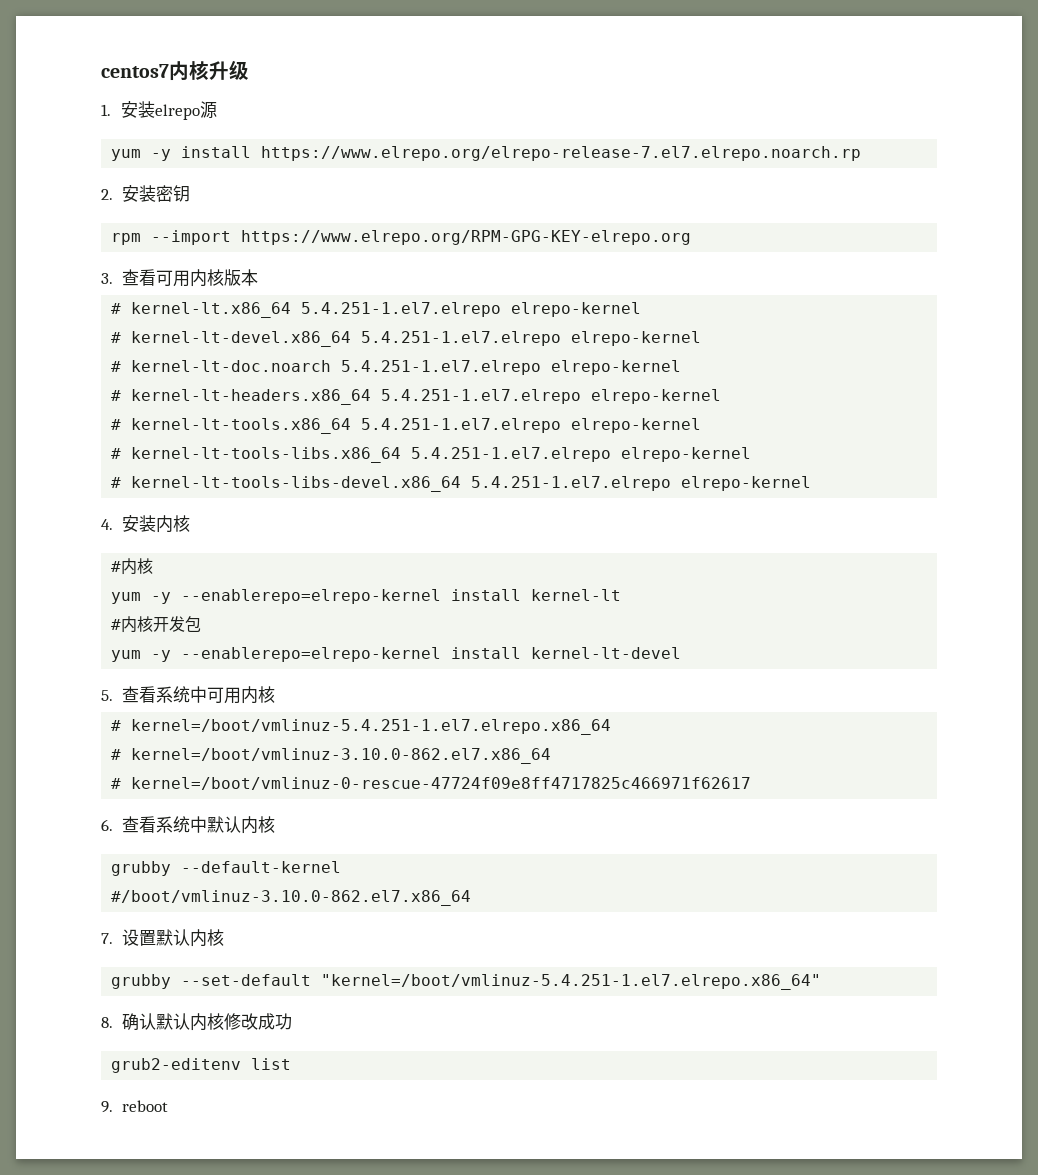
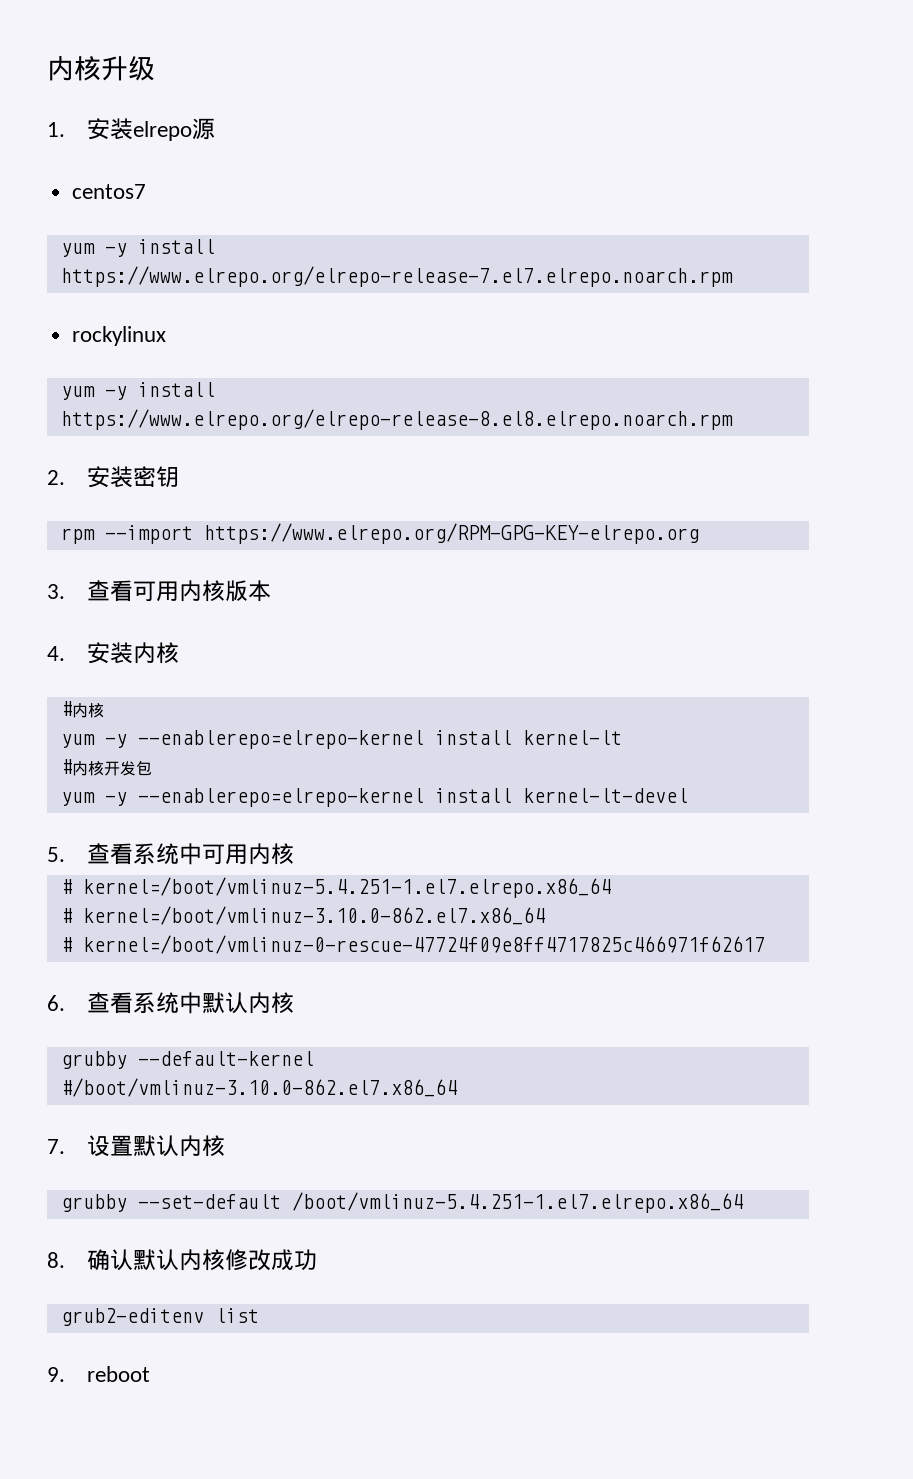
- centos7内核升级
+ 内核升级
- yum -y install https://www.elrepo.org/elrepo-release-7.el7.elrepo.noarch.rp
+ centos7
+ yum -y install https://www.elrepo.org/elrepo-release-7.el7.elrepo.noarch.rpm
+ rockylinux
+ yum -y install https://www.elrepo.org/elrepo-release-8.el8.elrepo.noarch.rpm
- # kernel-lt.x86_64 5.4.251-1.el7.elrepo elrepo-kernel
- # kernel-lt-devel.x86_64 5.4.251-1.el7.elrepo elrepo-kernel
- # kernel-lt-doc.noarch 5.4.251-1.el7.elrepo elrepo-kernel
- # kernel-lt-headers.x86_64 5.4.251-1.el7.elrepo elrepo-kernel
- # kernel-lt-tools.x86_64 5.4.251-1.el7.elrepo elrepo-kernel
- # kernel-lt-tools-libs.x86_64 5.4.251-1.el7.elrepo elrepo-kernel
- # kernel-lt-tools-libs-devel.x86_64 5.4.251-1.el7.elrepo elrepo-kernel
- grubby --set-default "kernel=/boot/vmlinuz-5.4.251-1.el7.elrepo.x86_64"
+ grubby --set-default /boot/vmlinuz-5.4.251-1.el7.elrepo.x86_64

